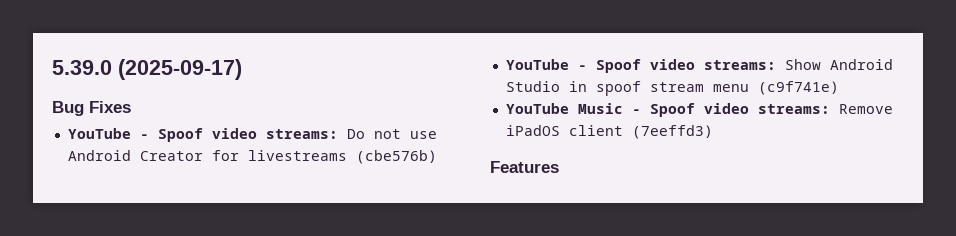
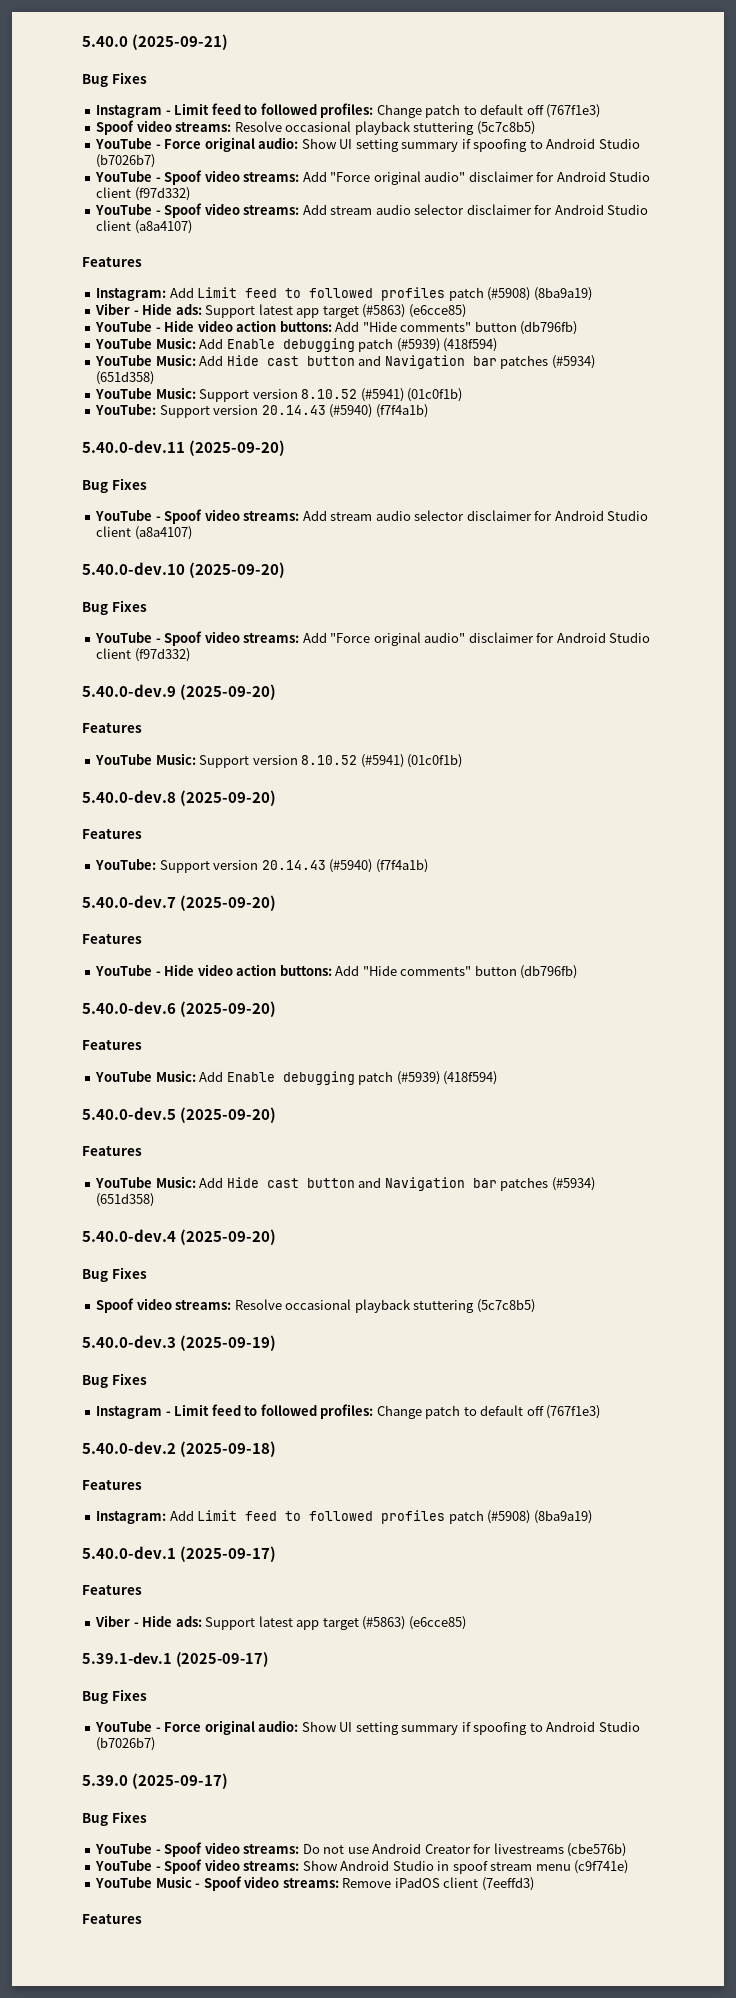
+ 5.40.0 (2025-09-21)
+ Bug Fixes
+ Instagram - Limit feed to followed profiles: Change patch to default off (767f1e3)
+ Spoof video streams: Resolve occasional playback stuttering (5c7c8b5)
+ YouTube - Force original audio: Show UI setting summary if spoofing to Android Studio (b7026b7)
+ YouTube - Spoof video streams: Add "Force original audio" disclaimer for Android Studio client (f97d332)
+ YouTube - Spoof video streams: Add stream audio selector disclaimer for Android Studio client (a8a4107)
+ Features
+ Instagram: Add Limit feed to followed profiles patch (#5908) (8ba9a19)
+ Viber - Hide ads: Support latest app target (#5863) (e6cce85)
+ YouTube - Hide video action buttons: Add "Hide comments" button (db796fb)
+ YouTube Music: Add Enable debugging patch (#5939) (418f594)
+ YouTube Music: Add Hide cast button and Navigation bar patches (#5934) (651d358)
+ YouTube Music: Support version 8.10.52 (#5941) (01c0f1b)
+ YouTube: Support version 20.14.43 (#5940) (f7f4a1b)
+ 5.40.0-dev.11 (2025-09-20)
+ Bug Fixes
+ YouTube - Spoof video streams: Add stream audio selector disclaimer for Android Studio client (a8a4107)
+ 5.40.0-dev.10 (2025-09-20)
+ Bug Fixes
+ YouTube - Spoof video streams: Add "Force original audio" disclaimer for Android Studio client (f97d332)
+ 5.40.0-dev.9 (2025-09-20)
+ Features
+ YouTube Music: Support version 8.10.52 (#5941) (01c0f1b)
+ 5.40.0-dev.8 (2025-09-20)
+ Features
+ YouTube: Support version 20.14.43 (#5940) (f7f4a1b)
+ 5.40.0-dev.7 (2025-09-20)
+ Features
+ YouTube - Hide video action buttons: Add "Hide comments" button (db796fb)
+ 5.40.0-dev.6 (2025-09-20)
+ Features
+ YouTube Music: Add Enable debugging patch (#5939) (418f594)
+ 5.40.0-dev.5 (2025-09-20)
+ Features
+ YouTube Music: Add Hide cast button and Navigation bar patches (#5934) (651d358)
+ 5.40.0-dev.4 (2025-09-20)
+ Bug Fixes
+ Spoof video streams: Resolve occasional playback stuttering (5c7c8b5)
+ 5.40.0-dev.3 (2025-09-19)
+ Bug Fixes
+ Instagram - Limit feed to followed profiles: Change patch to default off (767f1e3)
+ 5.40.0-dev.2 (2025-09-18)
+ Features
+ Instagram: Add Limit feed to followed profiles patch (#5908) (8ba9a19)
+ 5.40.0-dev.1 (2025-09-17)
+ Features
+ Viber - Hide ads: Support latest app target (#5863) (e6cce85)
+ 5.39.1-dev.1 (2025-09-17)
+ Bug Fixes
+ YouTube - Force original audio: Show UI setting summary if spoofing to Android Studio (b7026b7)

